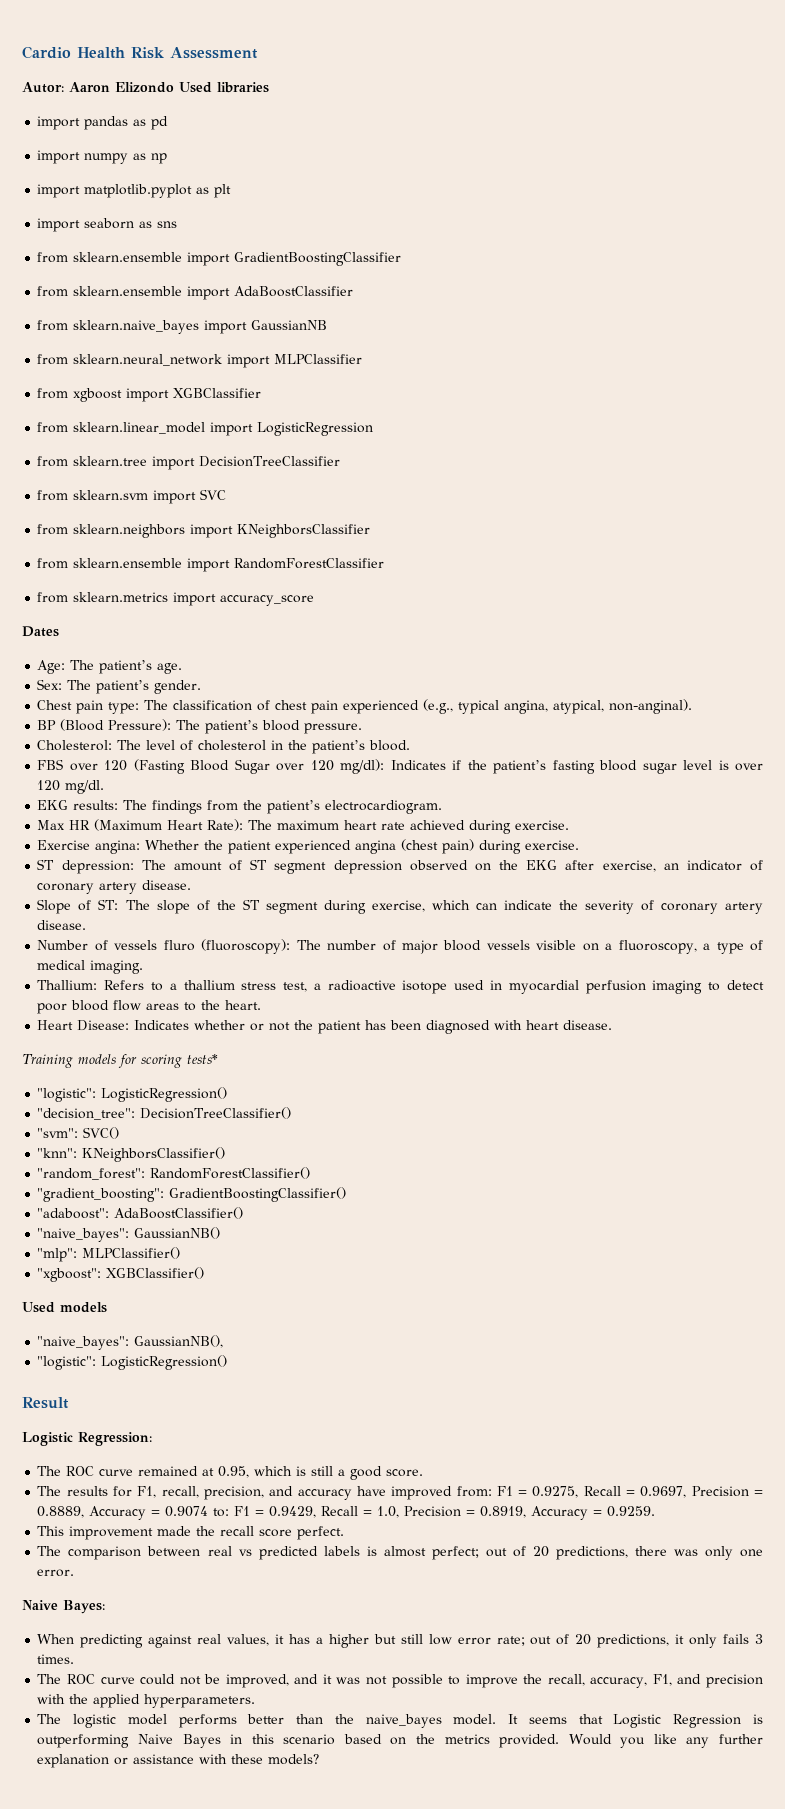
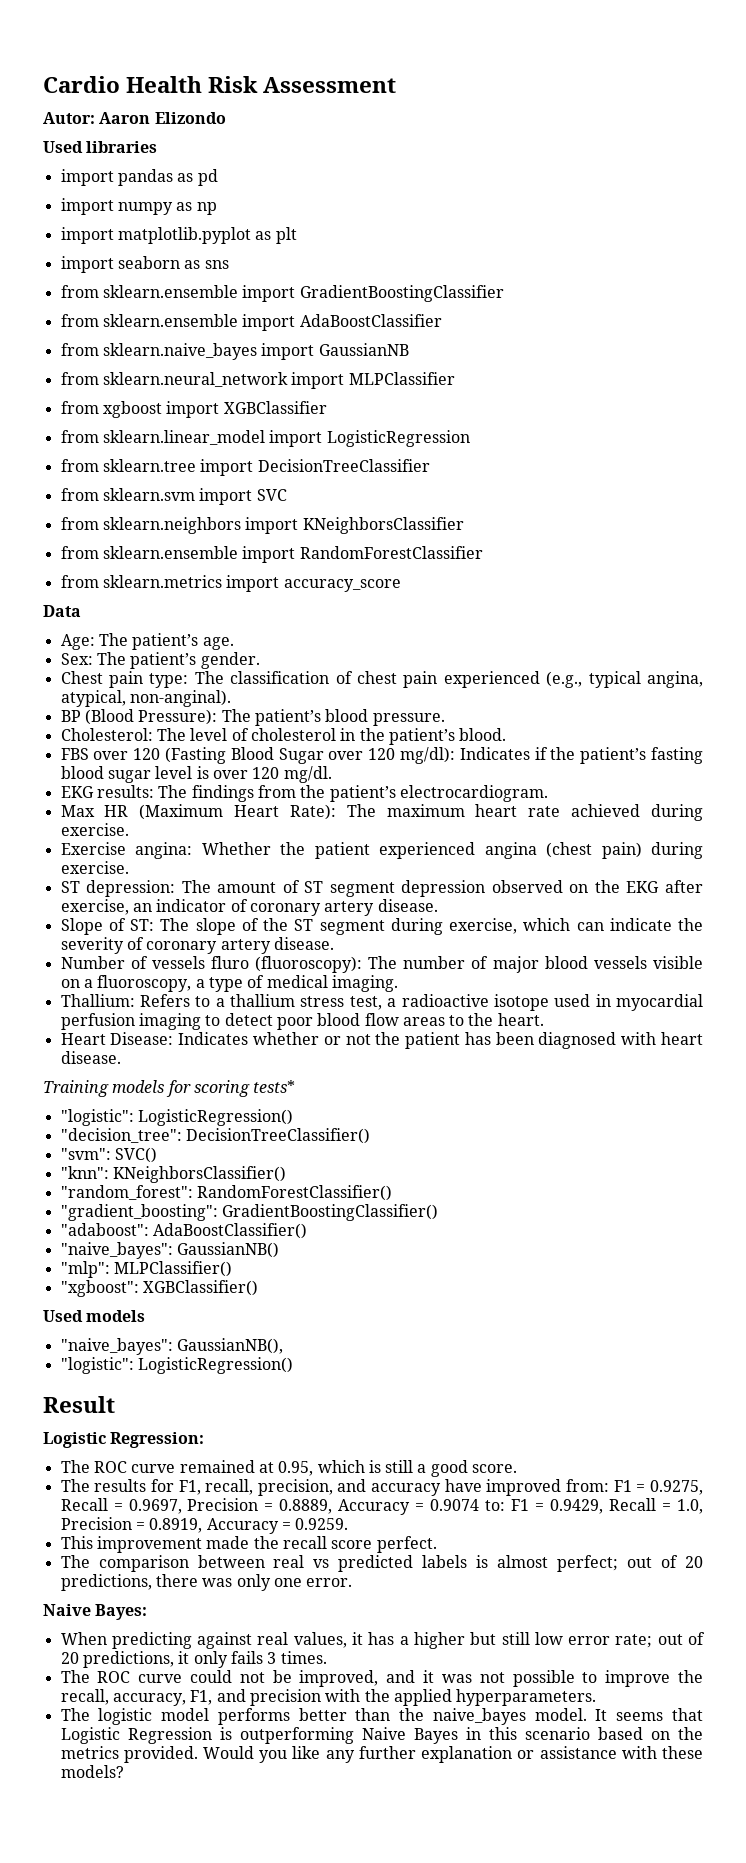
- Autor: Aaron Elizondo Used libraries
+ Autor: Aaron Elizondo
+ Used libraries
- Dates
+ Data

